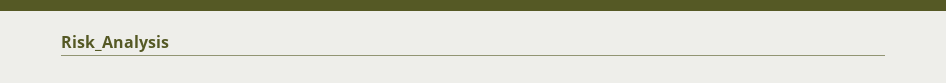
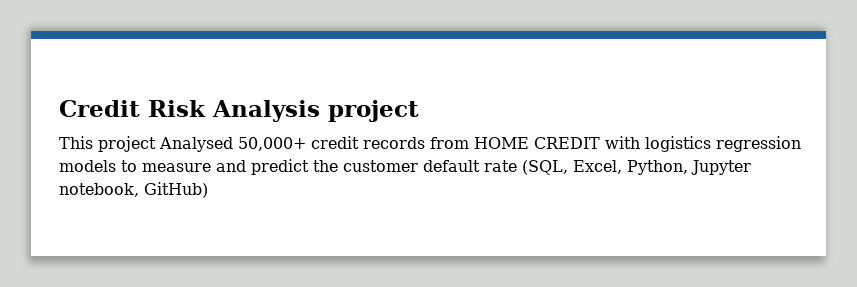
- Risk_Analysis
+ Credit Risk Analysis project
+ This project Analysed 50,000+ credit records from HOME CREDIT with logistics regression models to measure and predict the customer default rate (SQL, Excel, Python, Jupyter notebook, GitHub)

